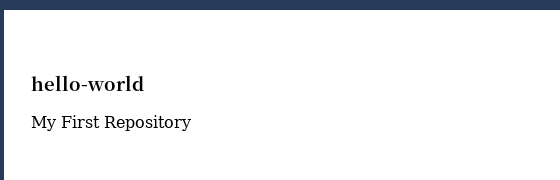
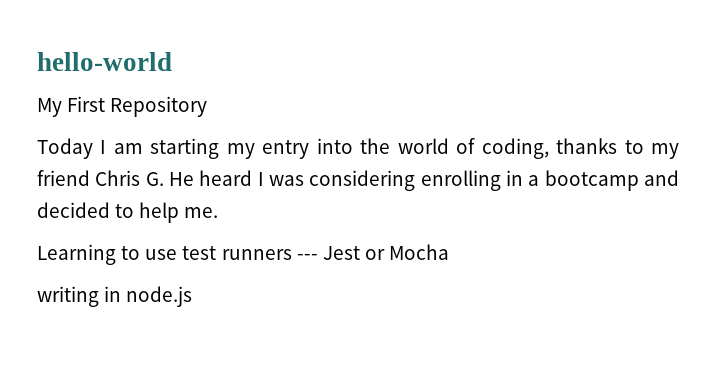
+ Today I am starting my entry into the world of coding, thanks to my friend Chris G. He heard I was considering enrolling in a bootcamp and decided to help me.
+ Learning to use test runners --- Jest or Mocha
+ writing in node.js

